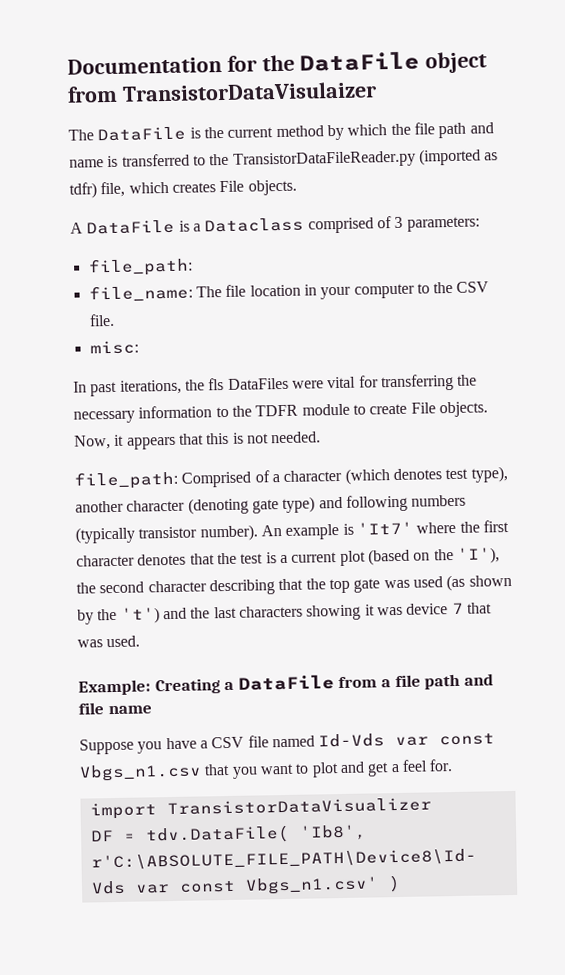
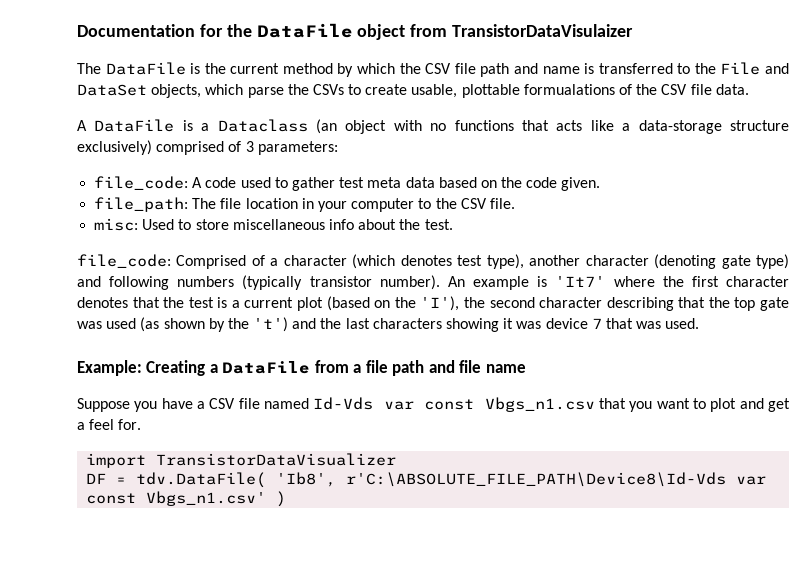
- The DataFile is the current method by which the file path and name is transferred to the TransistorDataFileReader.py (imported as tdfr) file, which creates File objects.
+ The DataFile is the current method by which the CSV file path and name is transferred to the File and DataSet objects, which parse the CSVs to create usable, plottable formualations of the CSV file data.
- A DataFile is a Dataclass comprised of 3 parameters:
- file_path:
- file_name: The file location in your computer to the CSV file.
+ A DataFile is a Dataclass (an object with no functions that acts like a data-storage structure exclusively) comprised of 3 parameters:
+ file_code: A code used to gather test meta data based on the code given.
+ file_path: The file location in your computer to the CSV file.
- misc:
- In past iterations, the fls DataFiles were vital for transferring the necessary information to the TDFR module to create File objects. Now, it appears that this is not needed.
- file_path: Comprised of a character (which denotes test type), another character (denoting gate type) and following numbers (typically transistor number).
+ misc: Used to store miscellaneous info about the test.
+ file_code: Comprised of a character (which denotes test type), another character (denoting gate type) and following numbers (typically transistor number).

